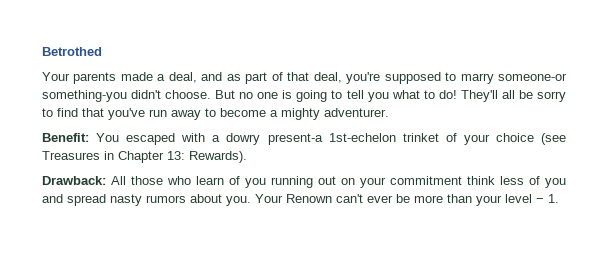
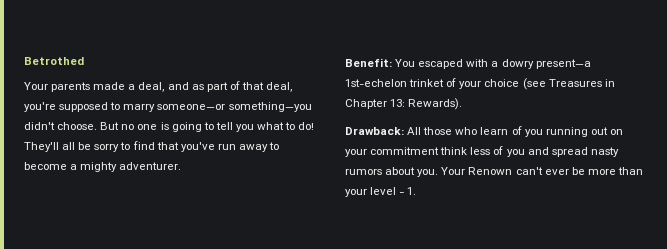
- Your parents made a deal, and as part of that deal, you're supposed to marry someone-or something-you didn't choose.
+ Your parents made a deal, and as part of that deal, you're supposed to marry someone—or something—you didn't choose.
- Benefit: You escaped with a dowry present-a 1st-echelon trinket of your choice (see Treasures in Chapter 13: Rewards).
+ Benefit: You escaped with a dowry present—a 1st-echelon trinket of your choice (see Treasures in Chapter 13: Rewards).

